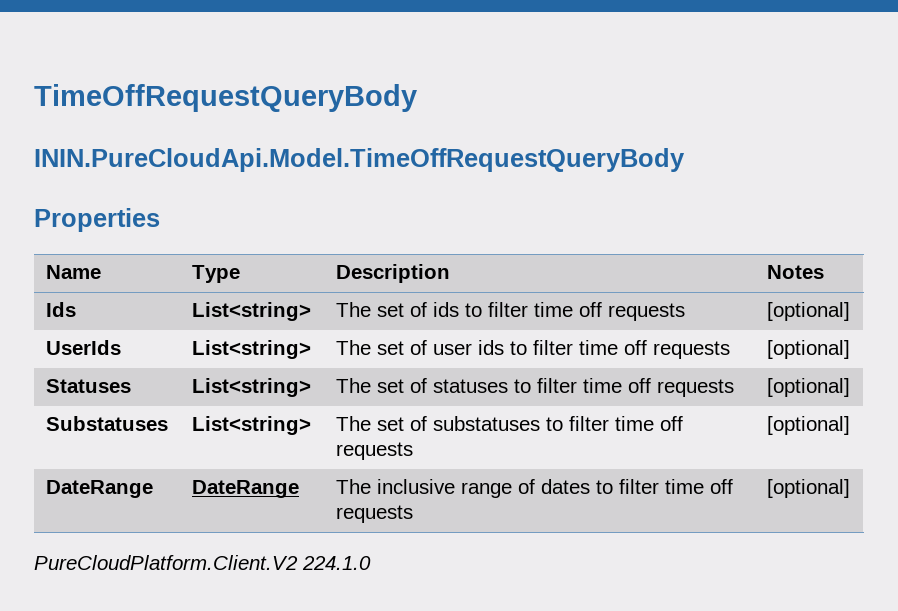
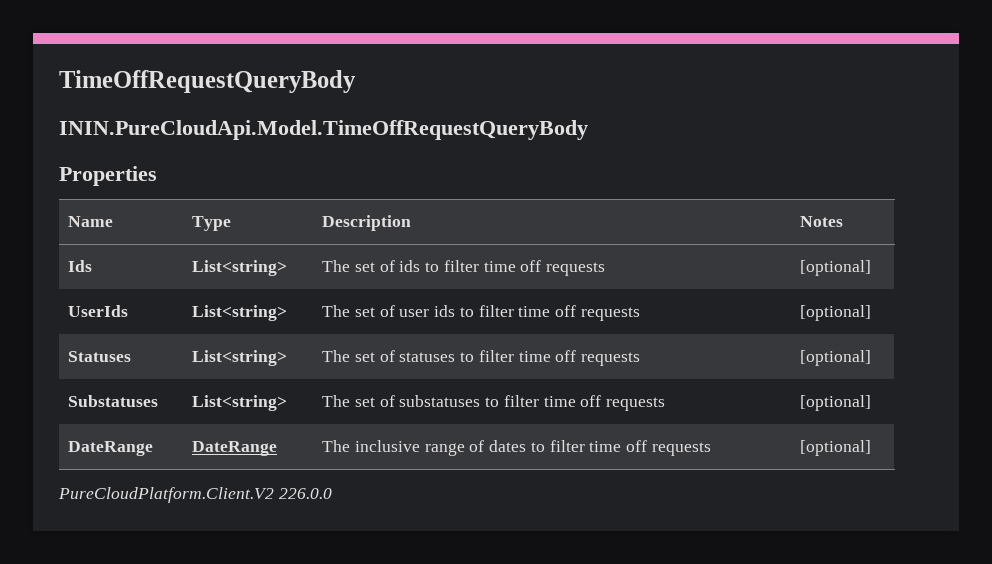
- PureCloudPlatform.Client.V2 224.1.0
+ PureCloudPlatform.Client.V2 226.0.0

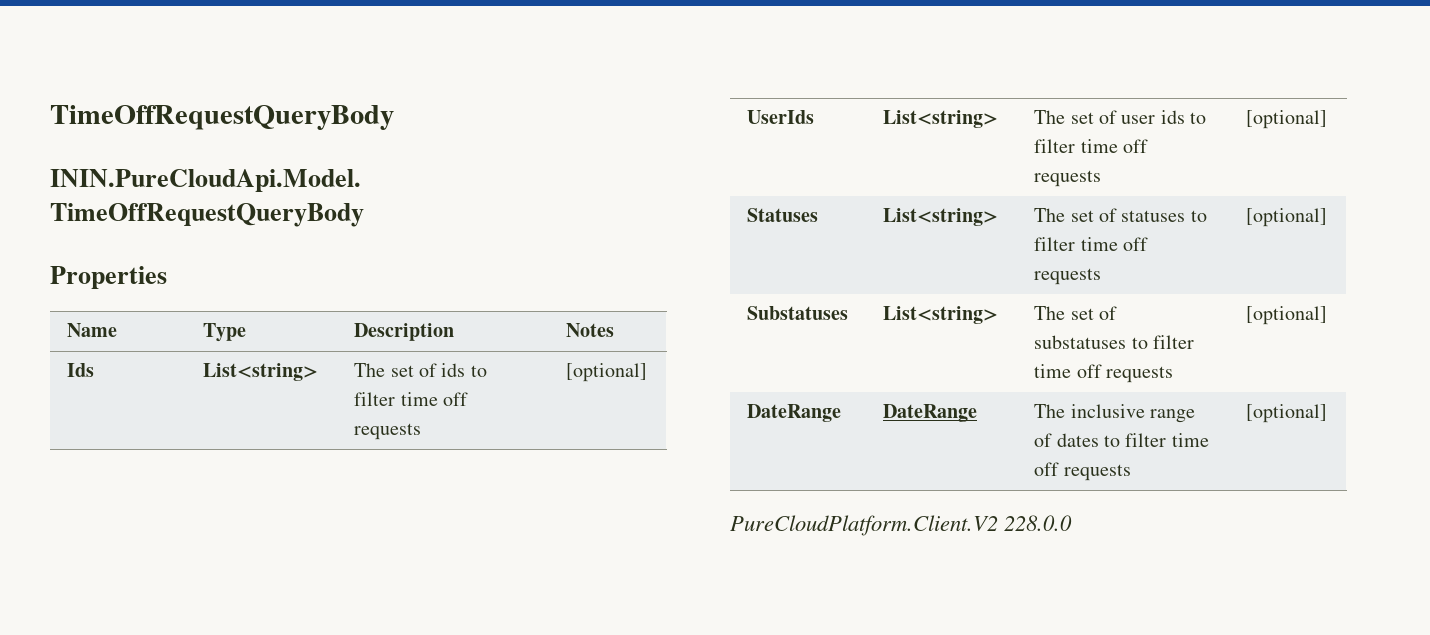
- PureCloudPlatform.Client.V2 226.0.0
+ PureCloudPlatform.Client.V2 228.0.0

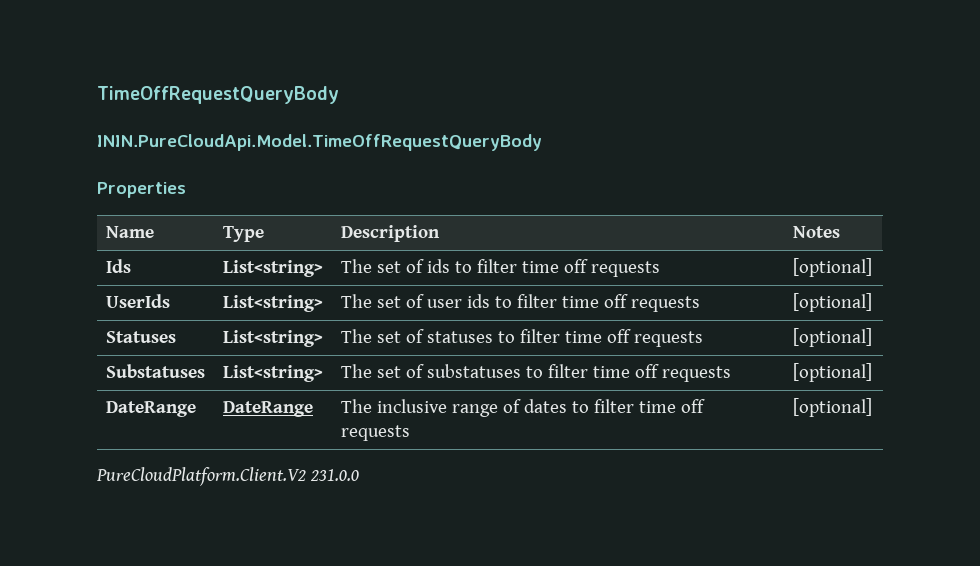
- PureCloudPlatform.Client.V2 228.0.0
+ PureCloudPlatform.Client.V2 231.0.0

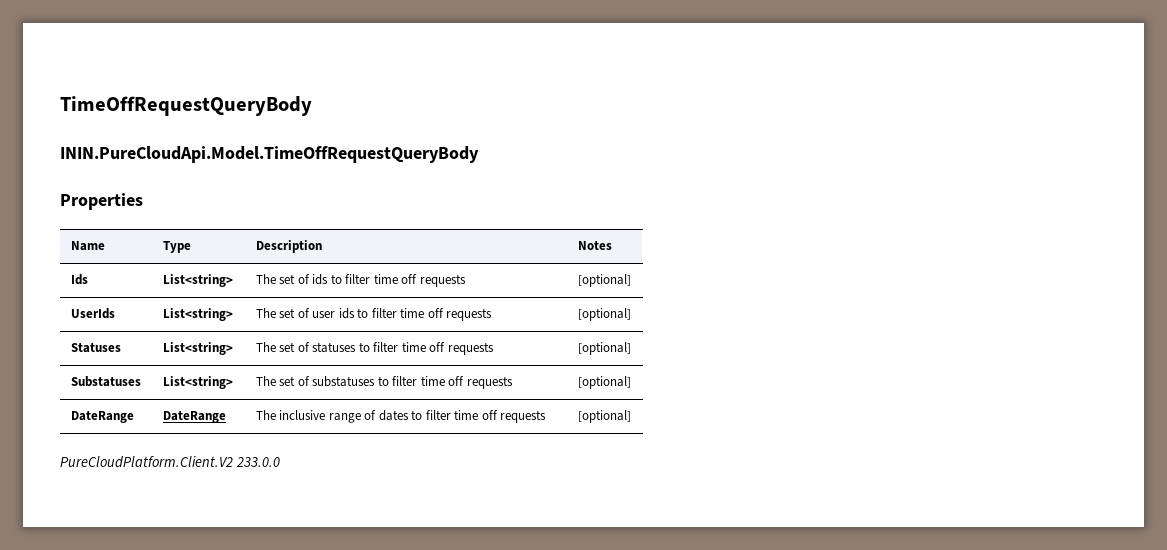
- PureCloudPlatform.Client.V2 231.0.0
+ PureCloudPlatform.Client.V2 233.0.0

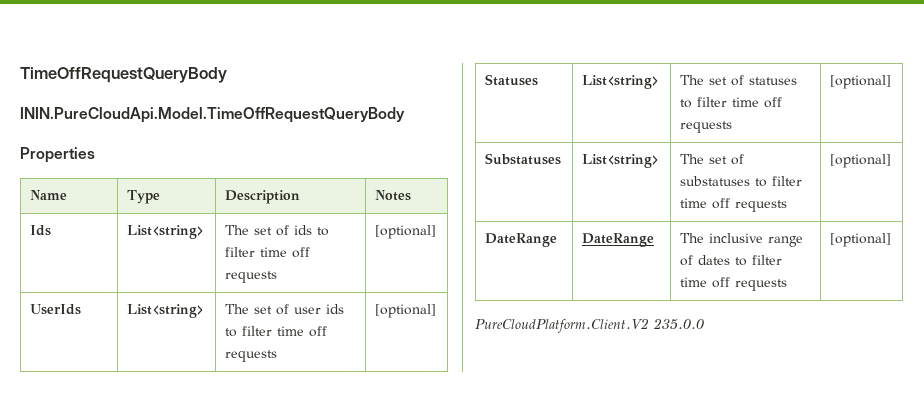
- PureCloudPlatform.Client.V2 233.0.0
+ PureCloudPlatform.Client.V2 235.0.0

